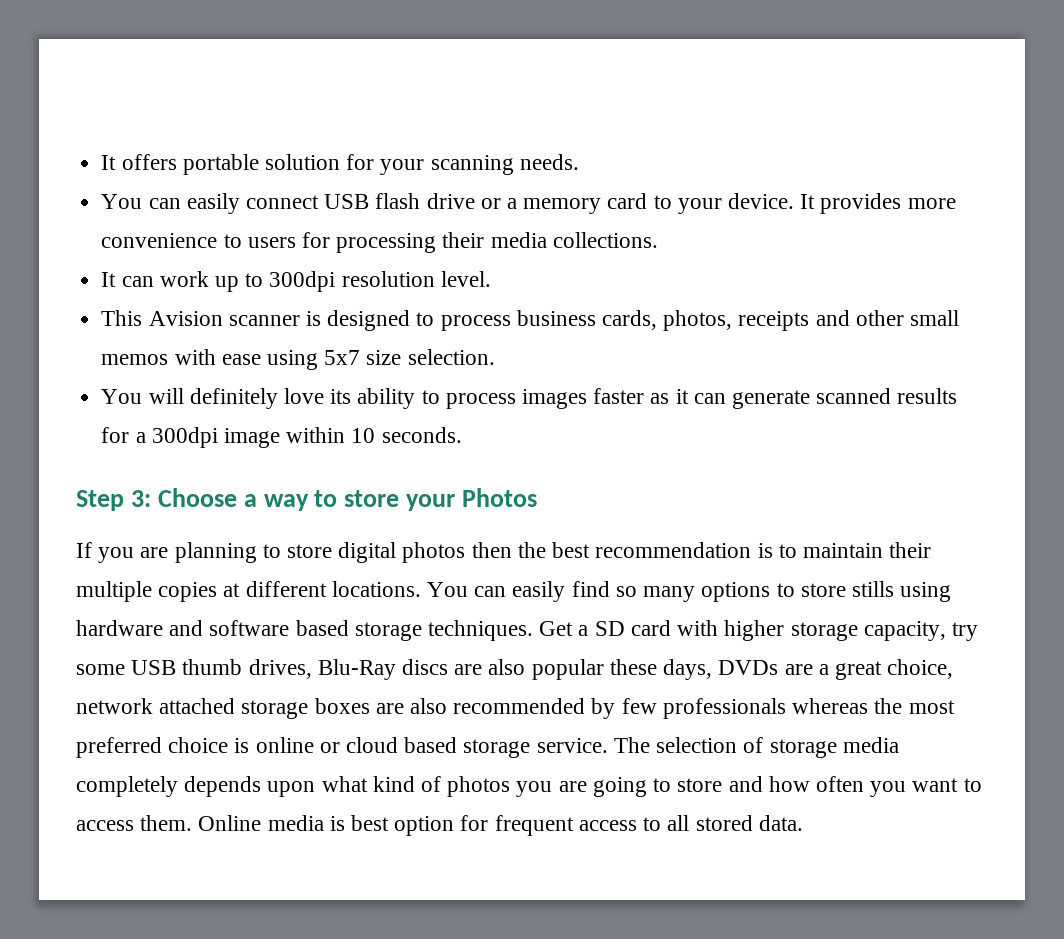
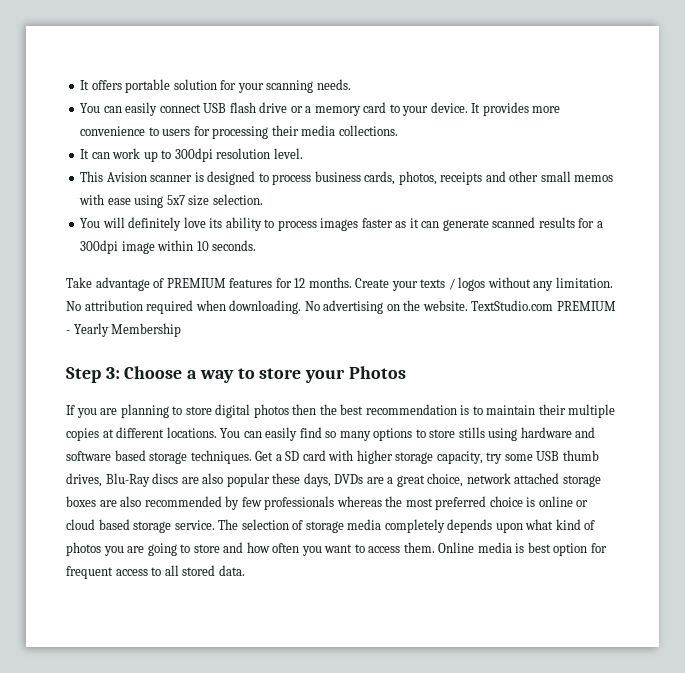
+ Take advantage of PREMIUM features for 12 months. Create your texts / logos without any limitation. No attribution required when downloading. No advertising on the website. TextStudio.com PREMIUM - Yearly Membership

